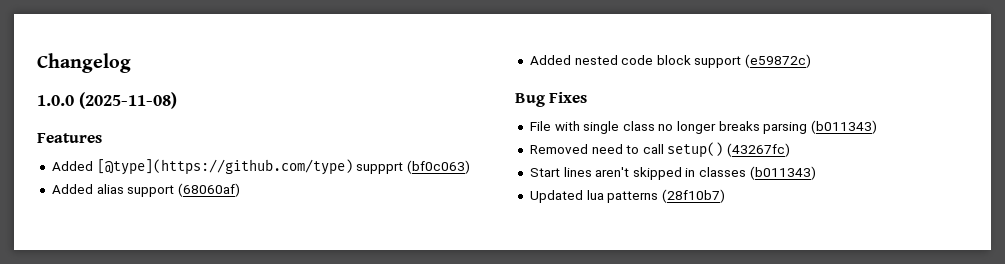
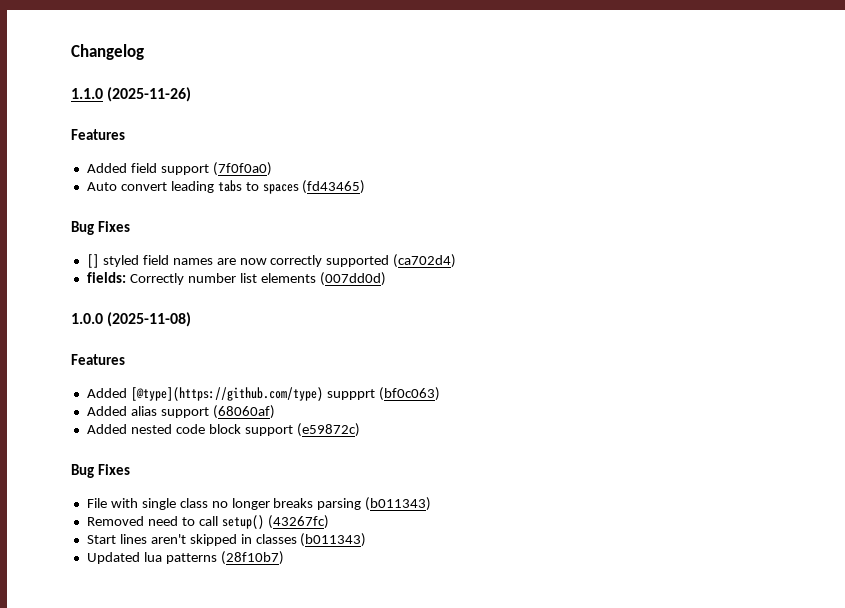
+ 1.1.0 (2025-11-26)
+ Features
+ Added field support (7f0f0a0)
+ Auto convert leading tabs to spaces (fd43465)
+ Bug Fixes
+ [] styled field names are now correctly supported (ca702d4)
+ fields: Correctly number list elements (007dd0d)

